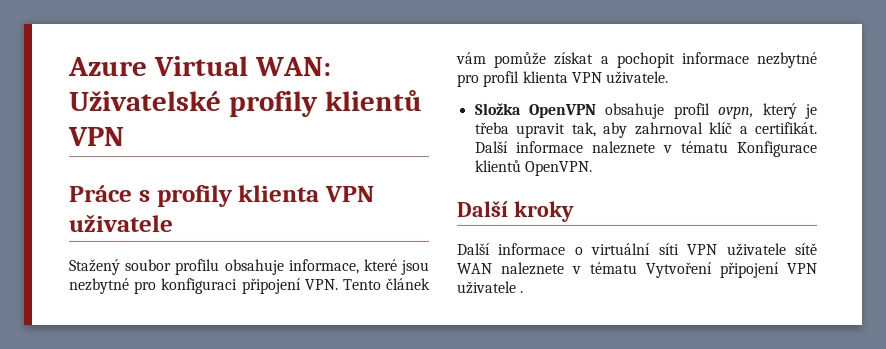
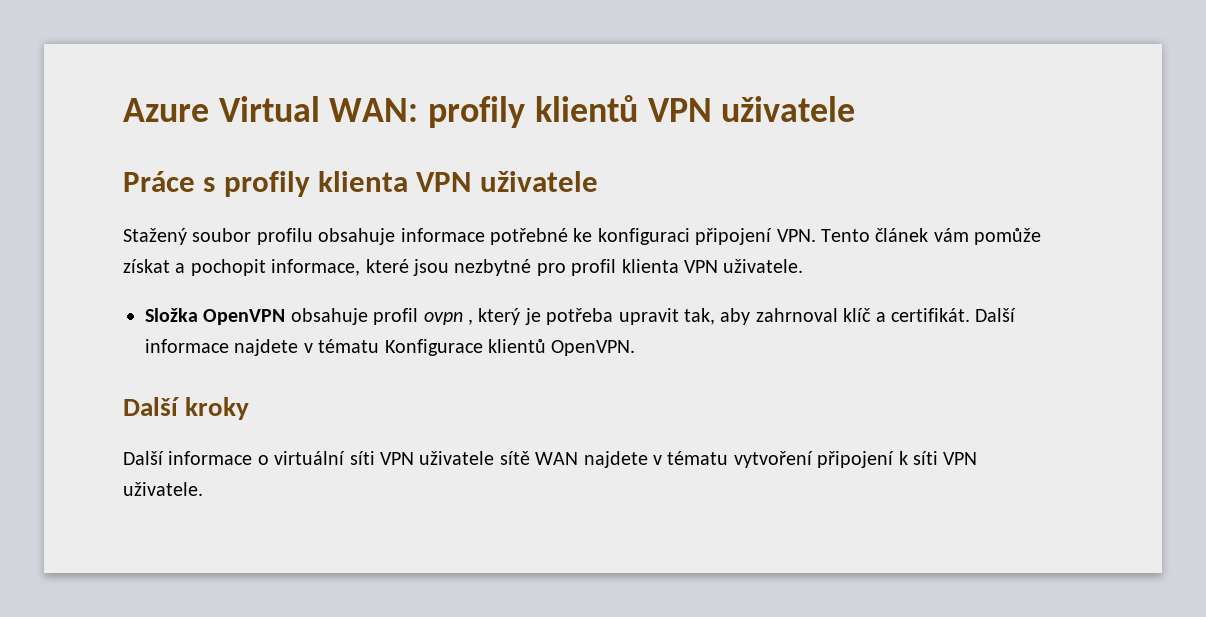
- Azure Virtual WAN: Uživatelské profily klientů VPN
+ Azure Virtual WAN: profily klientů VPN uživatele
- Stažený soubor profilu obsahuje informace, které jsou nezbytné pro konfiguraci připojení VPN. Tento článek vám pomůže získat a pochopit informace nezbytné pro profil klienta VPN uživatele.
+ Stažený soubor profilu obsahuje informace potřebné ke konfiguraci připojení VPN. Tento článek vám pomůže získat a pochopit informace, které jsou nezbytné pro profil klienta VPN uživatele.
- Složka OpenVPN obsahuje profil ovpn, který je třeba upravit tak, aby zahrnoval klíč a certifikát.
+ Složka OpenVPN obsahuje profil ovpn , který je potřeba upravit tak, aby zahrnoval klíč a certifikát.
- Další informace naleznete v tématu Konfigurace klientů OpenVPN.
+ Další informace najdete v tématu Konfigurace klientů OpenVPN.
- Další informace o virtuální síti VPN uživatele sítě WAN naleznete v tématu Vytvoření připojení VPN uživatele .
+ Další informace o virtuální síti VPN uživatele sítě WAN najdete v tématu vytvoření připojení k síti VPN uživatele.

